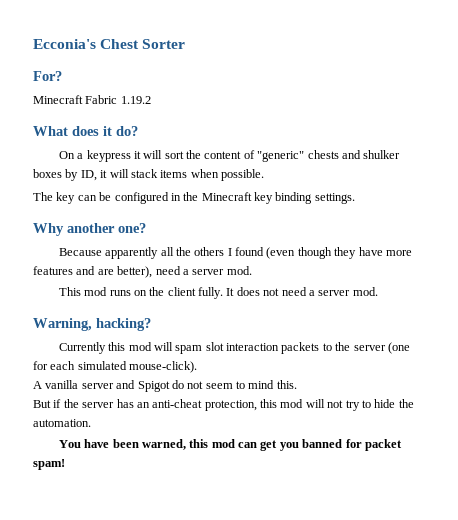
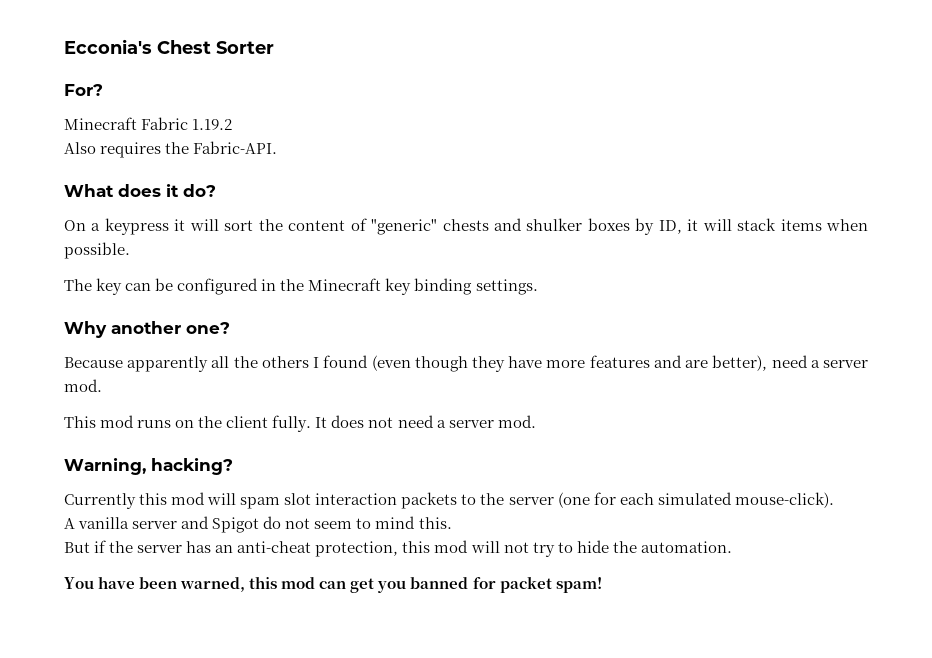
+ Also requires the Fabric-API.

